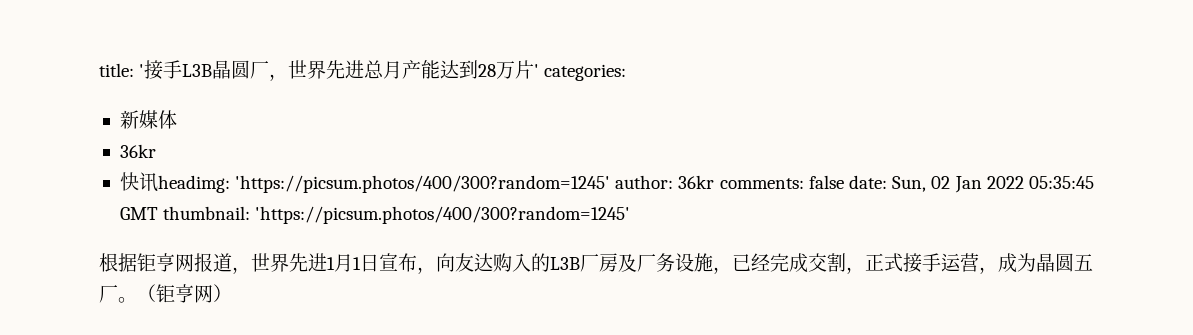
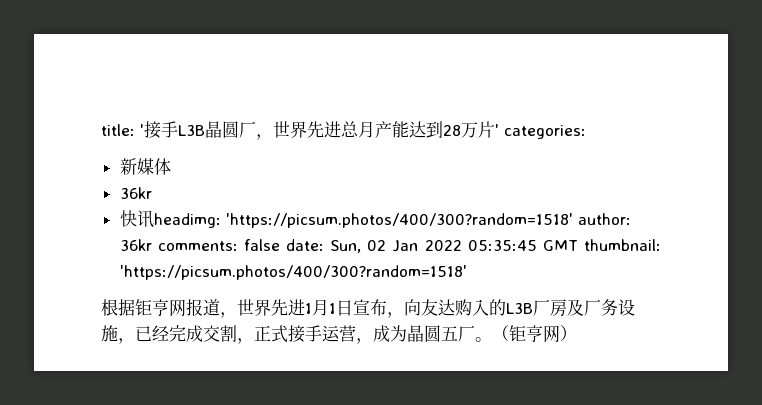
- 快讯headimg: 'https://picsum.photos/400/300?random=1245' author: 36kr comments: false date: Sun, 02 Jan 2022 05:35:45 GMT thumbnail: 'https://picsum.photos/400/300?random=1245'
+ 快讯headimg: 'https://picsum.photos/400/300?random=1518' author: 36kr comments: false date: Sun, 02 Jan 2022 05:35:45 GMT thumbnail: 'https://picsum.photos/400/300?random=1518'

